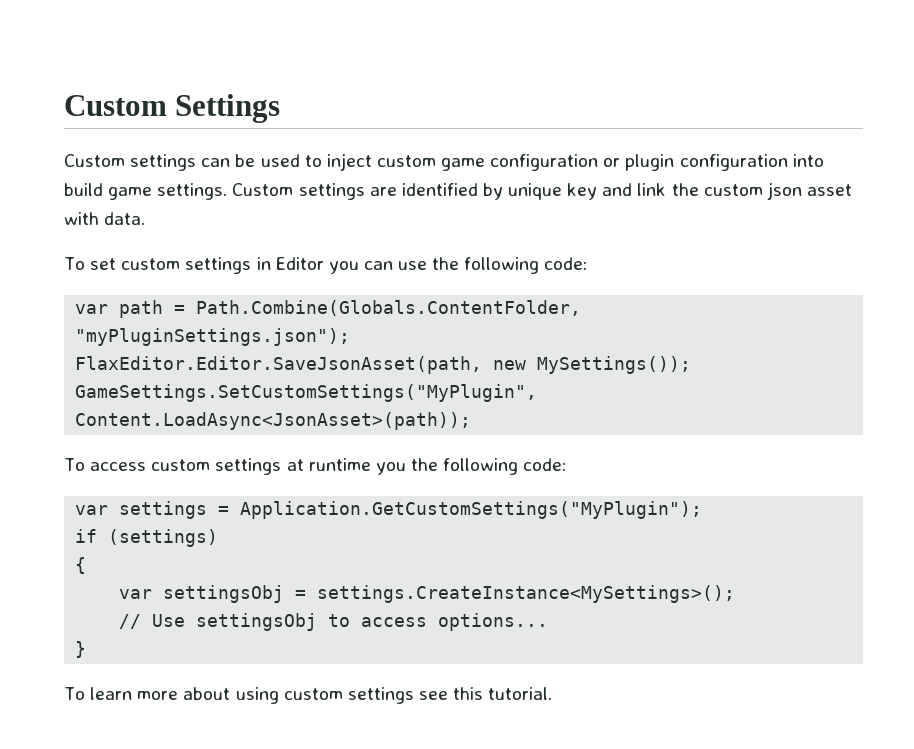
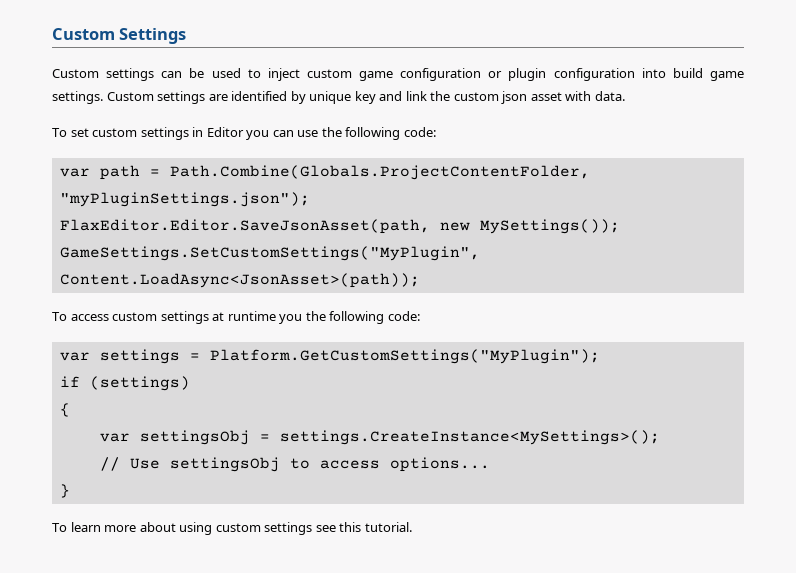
- var path = Path.Combine(Globals.ContentFolder, "myPluginSettings.json");
+ var path = Path.Combine(Globals.ProjectContentFolder, "myPluginSettings.json");
- var settings = Application.GetCustomSettings("MyPlugin");
+ var settings = Platform.GetCustomSettings("MyPlugin");

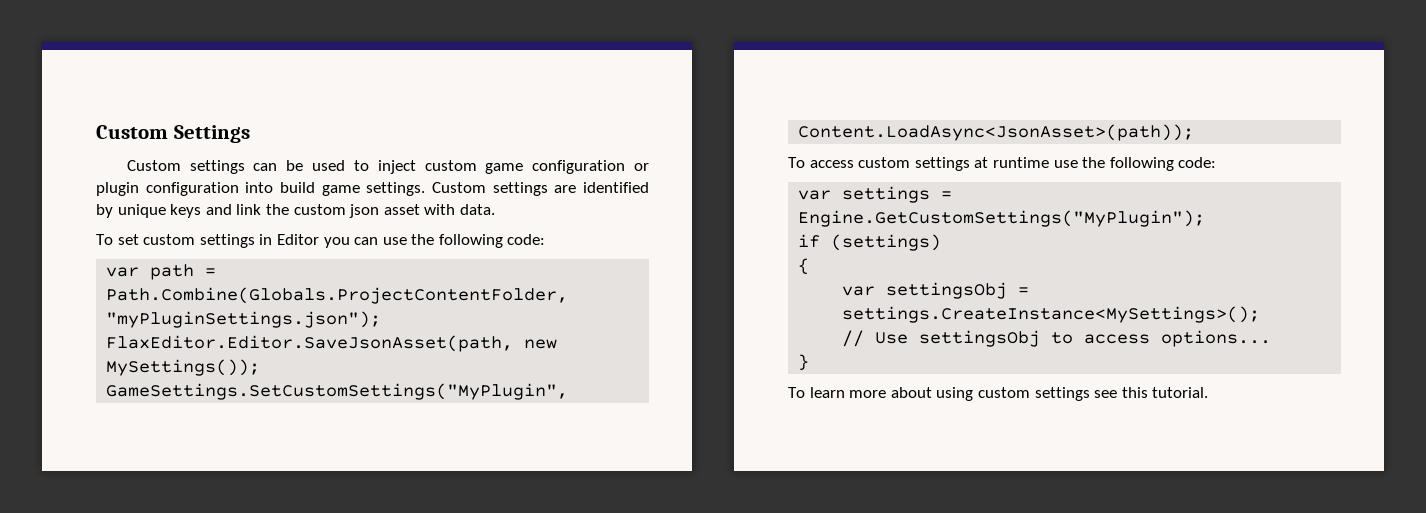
- Custom settings are identified by unique key and link the custom json asset with data.
+ Custom settings are identified by unique keys and link the custom json asset with data.
- To access custom settings at runtime you the following code:
+ To access custom settings at runtime use the following code:
- var settings = Platform.GetCustomSettings("MyPlugin");
+ var settings = Engine.GetCustomSettings("MyPlugin");

